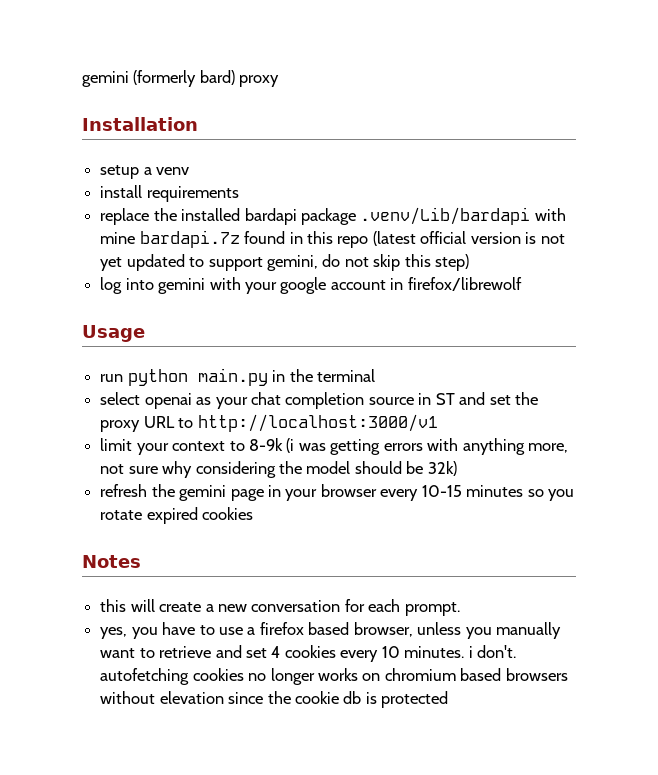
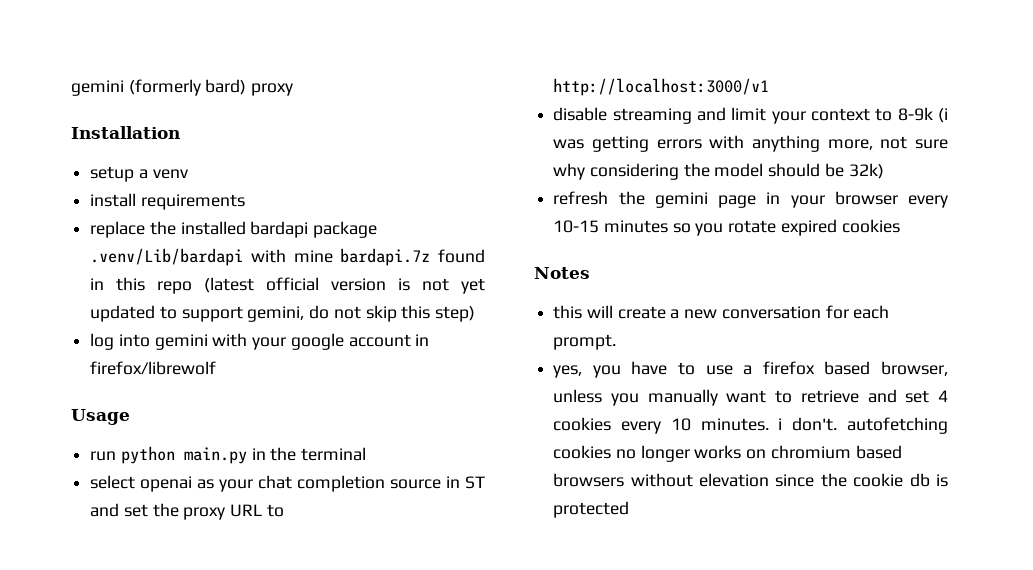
- limit your context to 8-9k (i was getting errors with anything more, not sure why considering the model should be 32k)
+ disable streaming and limit your context to 8-9k (i was getting errors with anything more, not sure why considering the model should be 32k)

